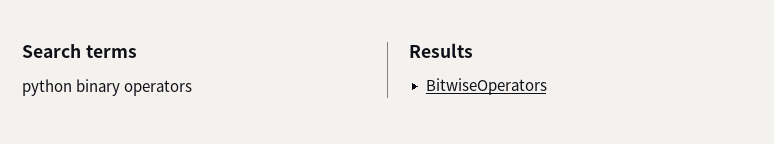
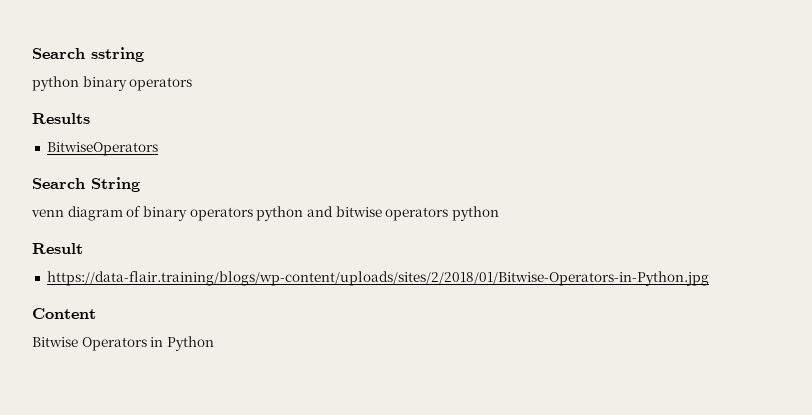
- Search terms
+ Search sstring
+ Search String
+ venn diagram of binary operators python and bitwise operators python
+ Result
+ https://data-flair.training/blogs/wp-content/uploads/sites/2/2018/01/Bitwise-Operators-in-Python.jpg
+ Content
+ Bitwise Operators in Python

